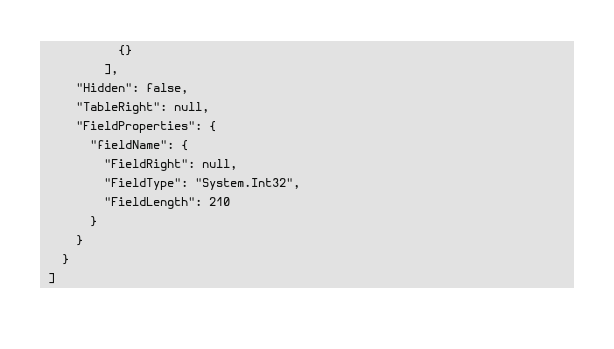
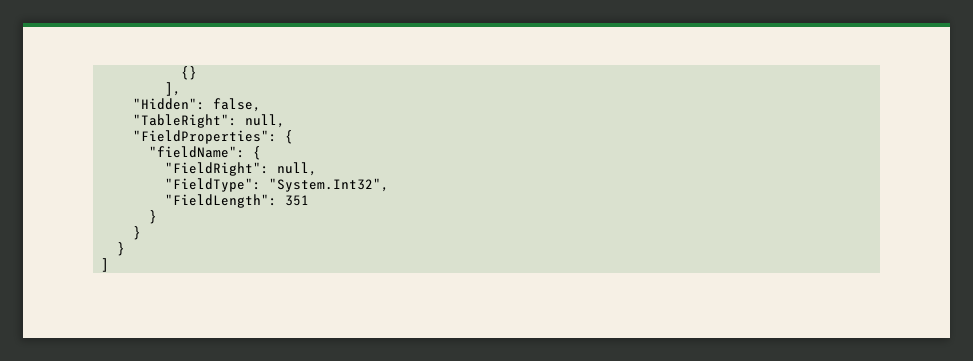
- "FieldLength": 210
+ "FieldLength": 351

